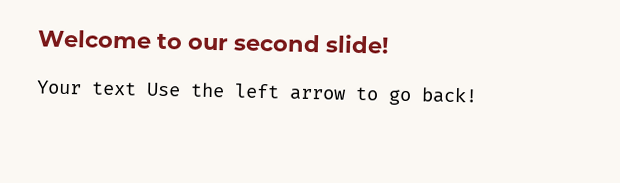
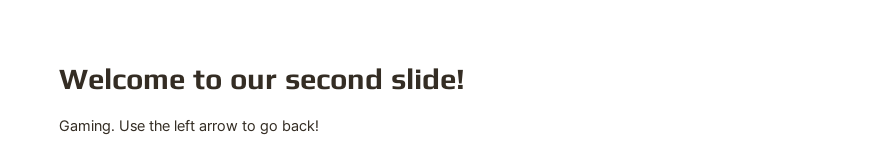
- Your text Use the left arrow to go back!
+ Gaming. Use the left arrow to go back!

